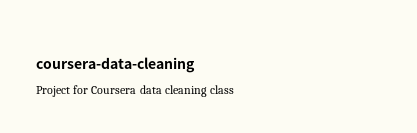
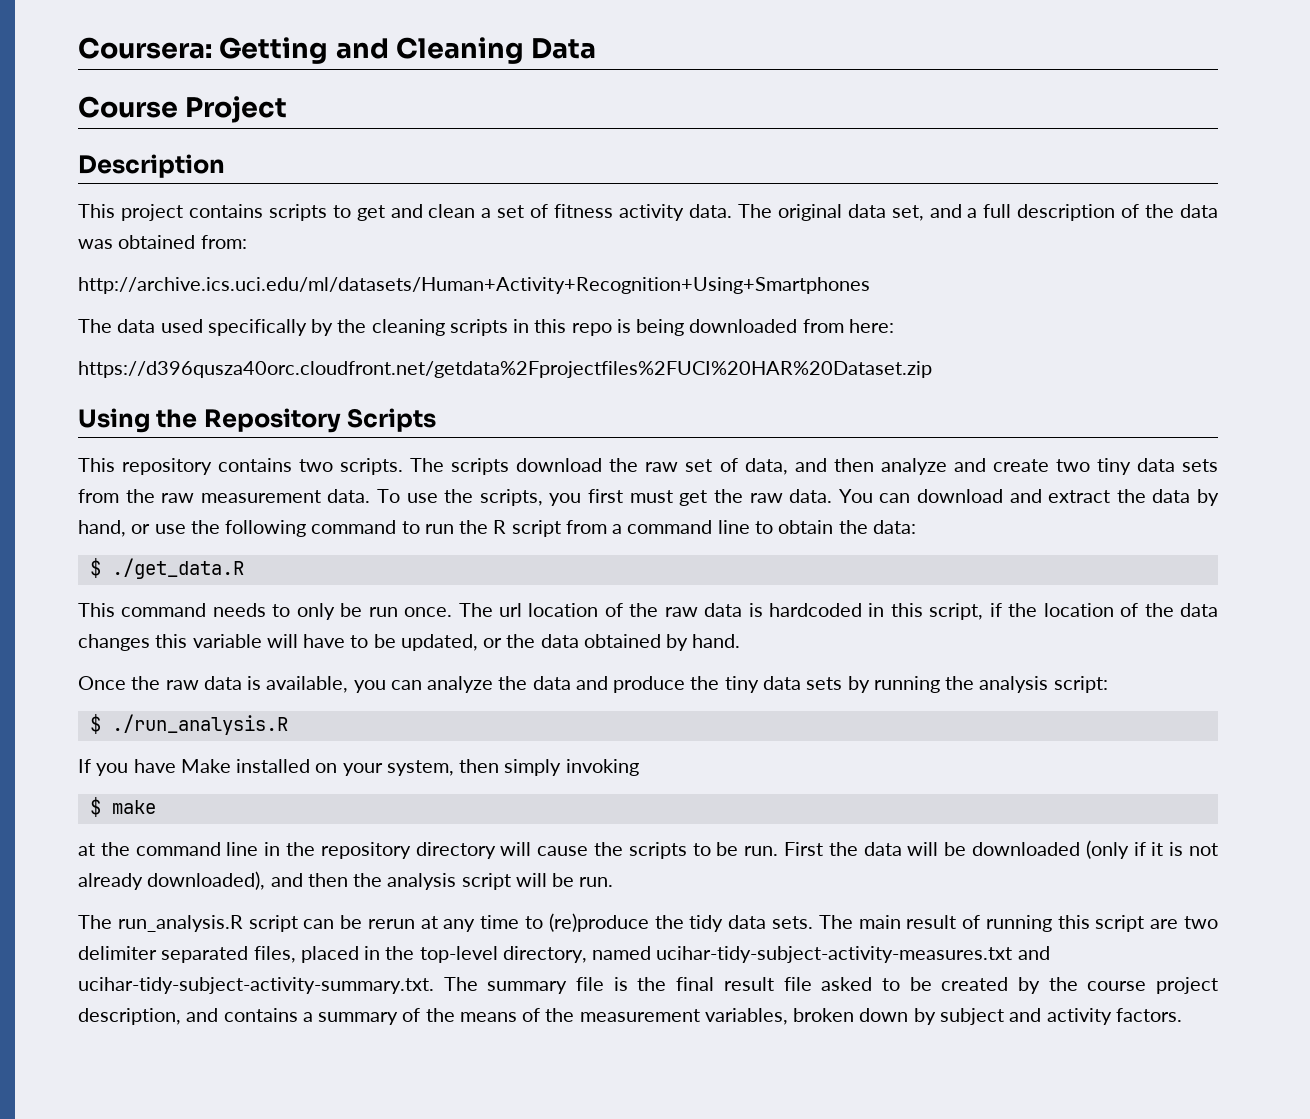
- coursera-data-cleaning
- Project for Coursera data cleaning class
+ Coursera: Getting and Cleaning Data
+ Course Project
+ Description
+ This project contains scripts to get and clean a set of fitness activity data. The original data set, and a full description of the data was obtained from:
+ http://archive.ics.uci.edu/ml/datasets/Human+Activity+Recognition+Using+Smartphones
+ The data used specifically by the cleaning scripts in this repo is being downloaded from here:
+ https://d396qusza40orc.cloudfront.net/getdata%2Fprojectfiles%2FUCI%20HAR%20Dataset.zip
+ Using the Repository Scripts
+ This repository contains two scripts. The scripts download the raw set of data, and then analyze and create two tiny data sets from the raw measurement data. To use the scripts, you first must get the raw data. You can download and extract the data by hand, or use the following command to run the R script from a command line to obtain the data:
+ $ ./get_data.R
+ This command needs to only be run once. The url location of the raw data is hardcoded in this script, if the location of the data changes this variable will have to be updated, or the data obtained by hand.
+ Once the raw data is available, you can analyze the data and produce the tiny data sets by running the analysis script:
+ $ ./run_analysis.R
+ If you have Make installed on your system, then simply invoking
+ $ make
+ at the command line in the repository directory will cause the scripts to be run. First the data will be downloaded (only if it is not already downloaded), and then the analysis script will be run.
+ The run_analysis.R script can be rerun at any time to (re)produce the tidy data sets. The main result of running this script are two delimiter separated files, placed in the top-level directory, named ucihar-tidy-subject-activity-measures.txt and ucihar-tidy-subject-activity-summary.txt. The summary file is the final result file asked to be created by the course project description, and contains a summary of the means of the measurement variables, broken down by subject and activity factors.

